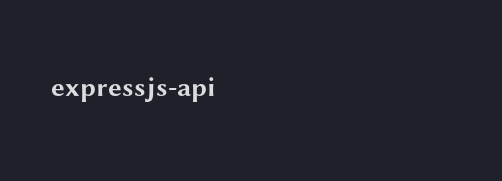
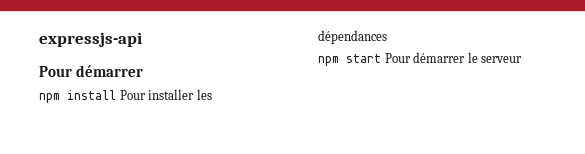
  expressjs-api
+ Pour démarrer
+ npm install Pour installer les dépendances
+ npm start Pour démarrer le serveur

